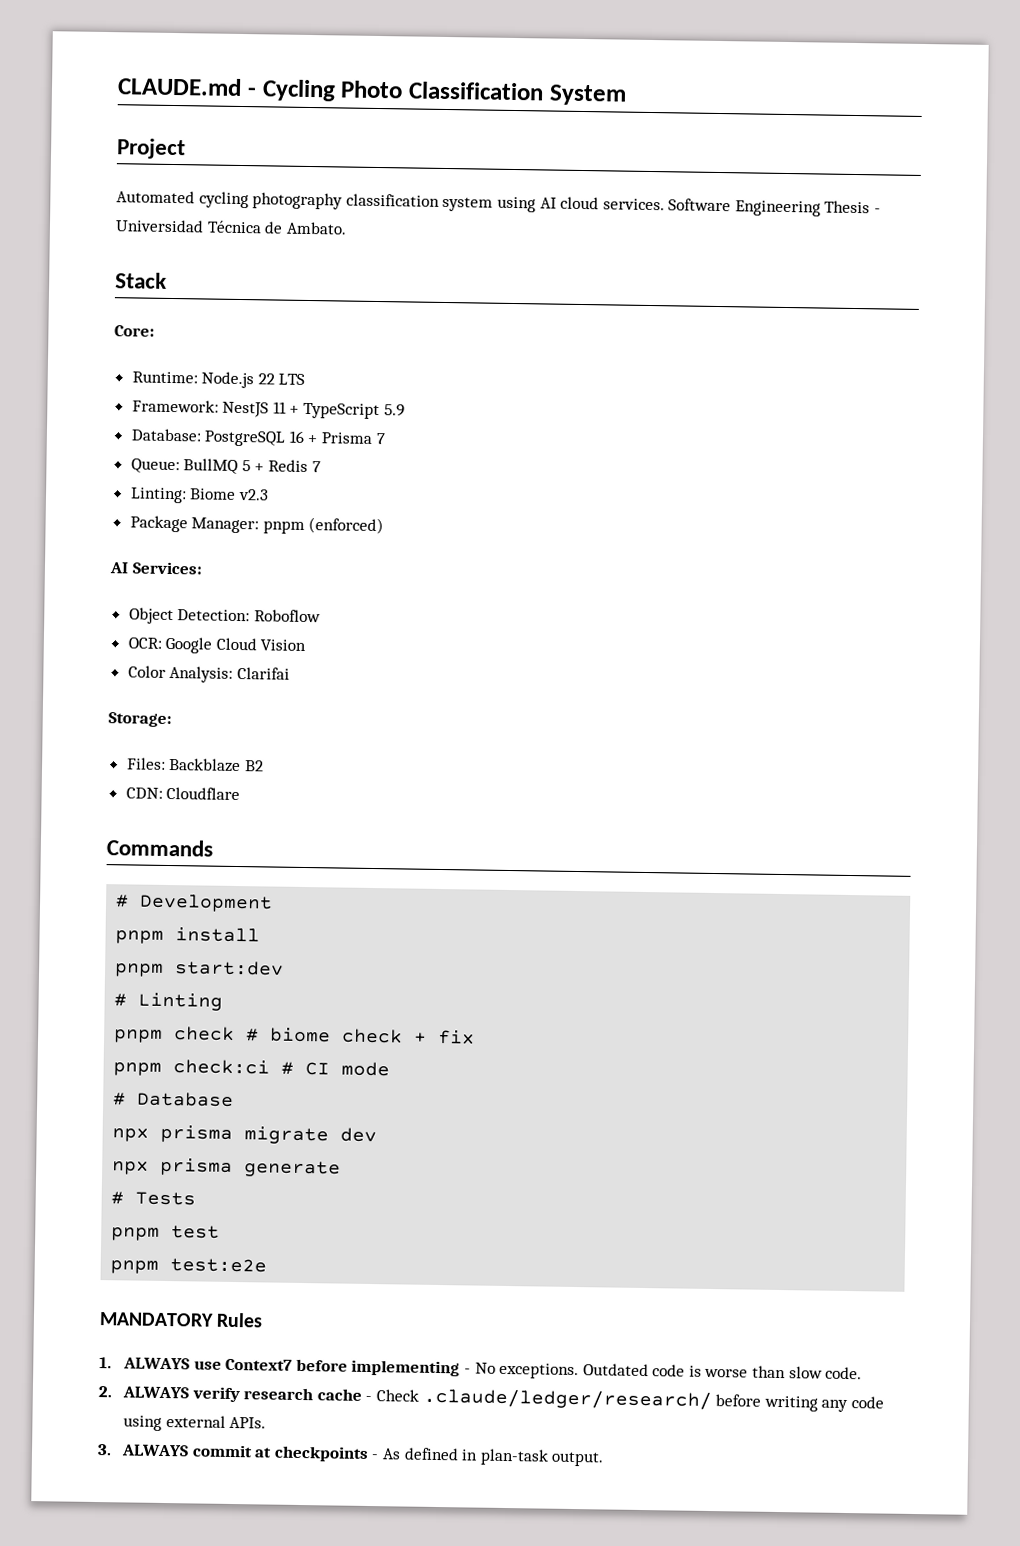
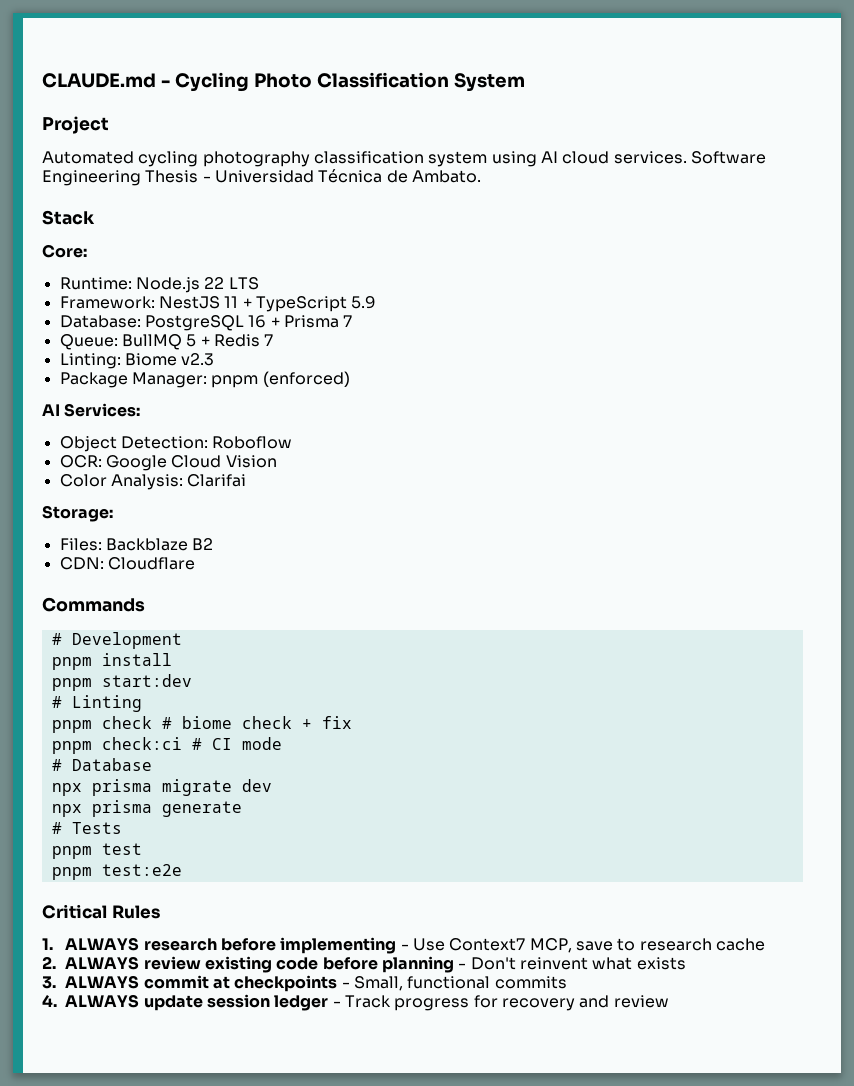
- MANDATORY Rules
+ Critical Rules
- 1. ALWAYS use Context7 before implementing - No exceptions. Outdated code is worse than slow code.
- 2. ALWAYS verify research cache - Check .claude/ledger/research/ before writing any code using external APIs.
+ 1. ALWAYS research before implementing - Use Context7 MCP, save to research cache
+ 2. ALWAYS review existing code before planning - Don't reinvent what exists
- 3. ALWAYS commit at checkpoints - As defined in plan-task output.
+ 3. ALWAYS commit at checkpoints - Small, functional commits
+ 4. ALWAYS update session ledger - Track progress for recovery and review

